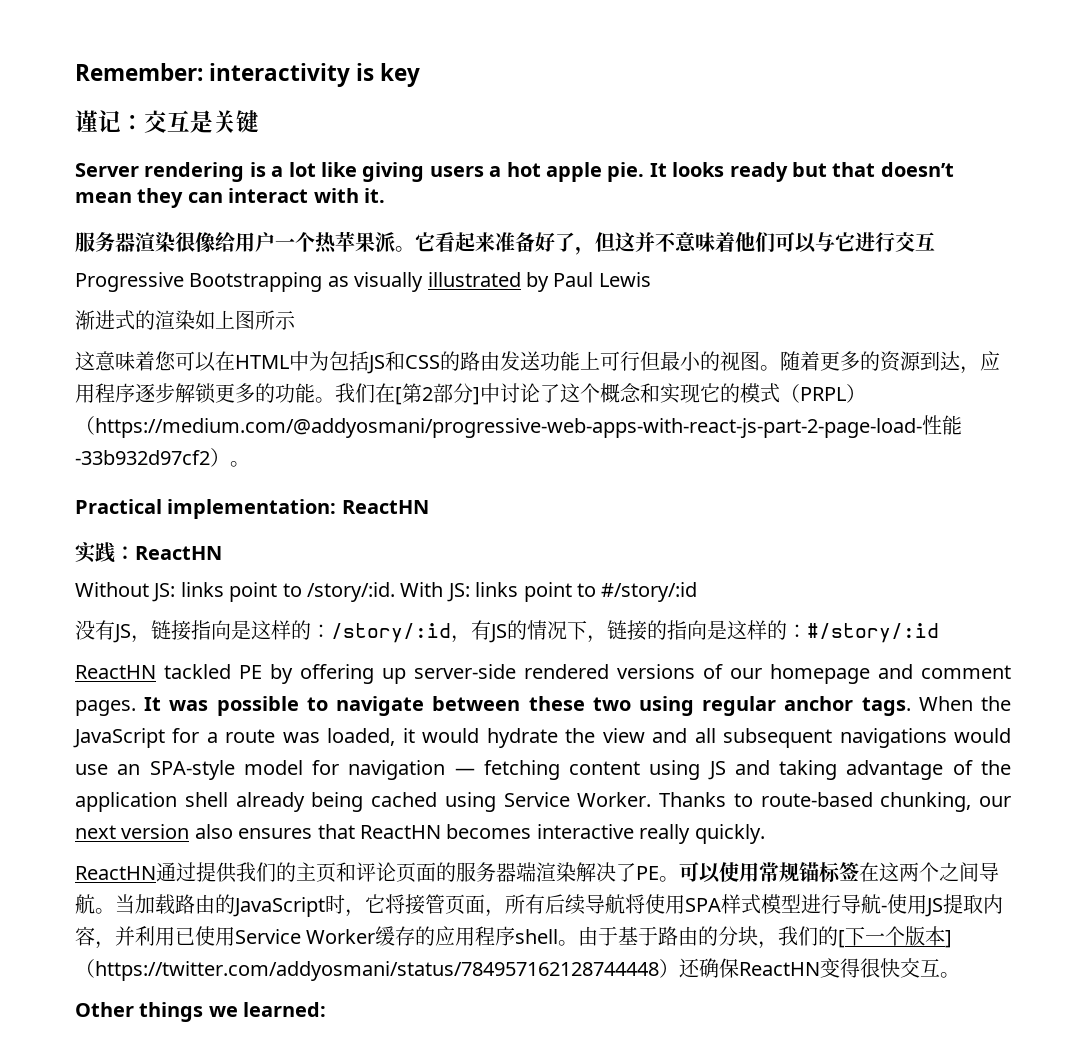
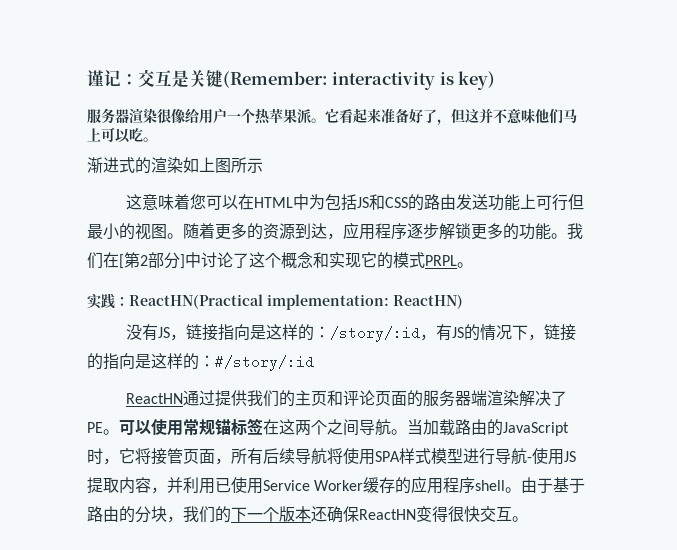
- Remember: interactivity is key
- 谨记：交互是关键
- Server rendering is a lot like giving users a hot apple pie. It looks ready but that doesn’t mean they can interact with it.
+ 谨记：交互是关键(Remember: interactivity is key)
- 它看起来准备好了，但这并不意味着他们可以与它进行交互
- Progressive Bootstrapping as visually illustrated by Paul Lewis
+ 它看起来准备好了，但这并不意味他们马上可以吃。
- 我们在[第2部分]中讨论了这个概念和实现它的模式（PRPL）（https://medium.com/@addyosmani/progressive-web-apps-with-react-js-part-2-page-load-性能-33b932d97cf2）。
- Practical implementation: ReactHN
- 实践：ReactHN
- Without JS: links point to /story/:id. With JS: links point to #/story/:id
+ 我们在[第2部分]中讨论了这个概念和实现它的模式PRPL。
+ 实践：ReactHN(Practical implementation: ReactHN)
- ReactHN tackled PE by offering up server-side rendered versions of our homepage and comment pages. It was possible to navigate between these two using regular anchor tags. When the JavaScript for a route was loaded, it would hydrate the view and all subsequent navigations would use an SPA-style model for navigation — fetching content using JS and taking advantage of the application shell already being cached using Service Worker. Thanks to route-based chunking, our next version also ensures that ReactHN becomes interactive really quickly.
- 由于基于路由的分块，我们的[下一个版本]（https://twitter.com/addyosmani/status/784957162128744448）还确保ReactHN变得很快交互。
+ 由于基于路由的分块，我们的下一个版本还确保ReactHN变得很快交互。
- Other things we learned:

